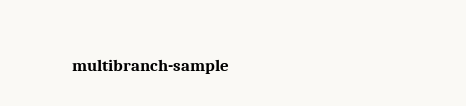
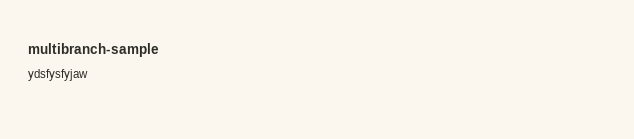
+ ydsfysfyjaw

